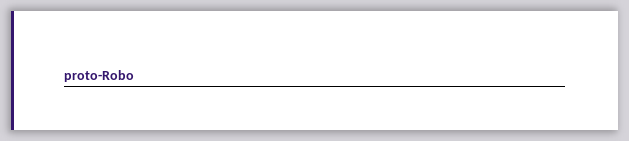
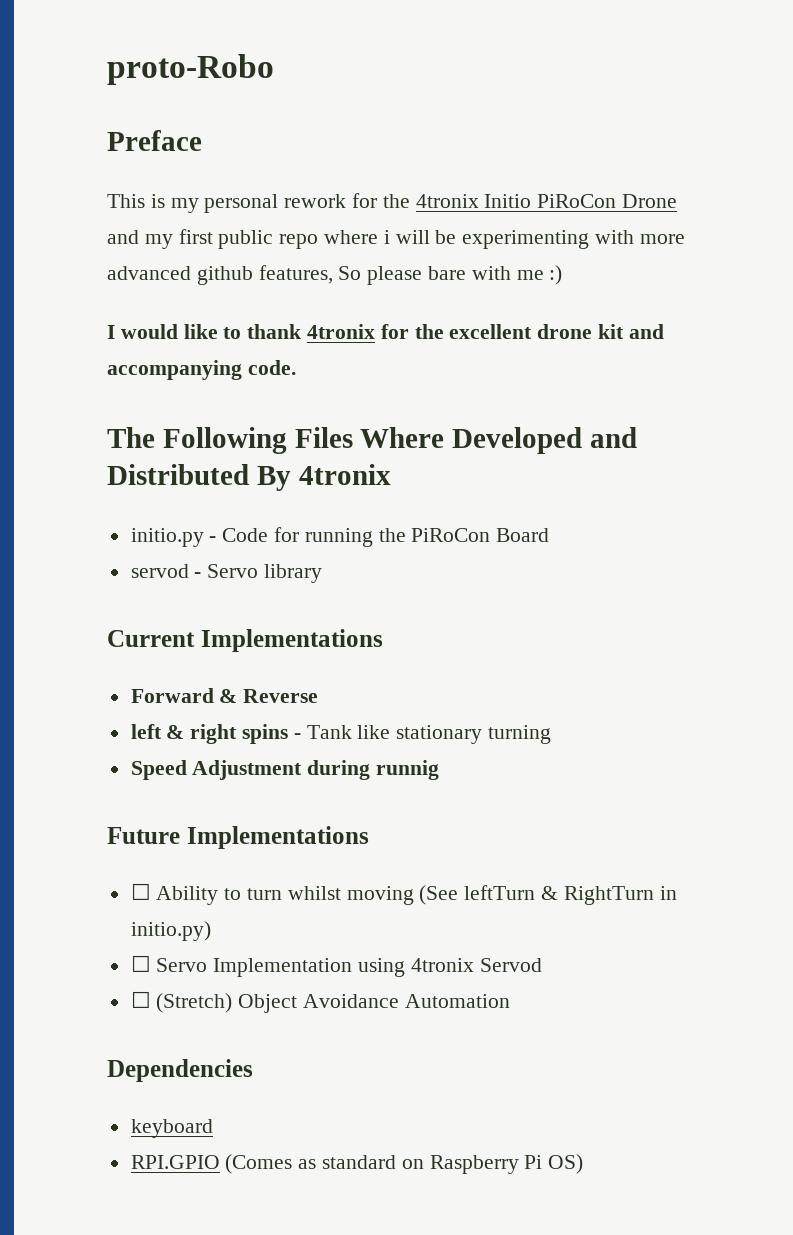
+ Preface
+ This is my personal rework for the 4tronix Initio PiRoCon Drone and my first public repo where i will be experimenting with more advanced github features, So please bare with me :)
+ I would like to thank 4tronix for the excellent drone kit and accompanying code.
+ The Following Files Where Developed and Distributed By 4tronix
+ initio.py - Code for running the PiRoCon Board
+ servod - Servo library
+ Current Implementations
+ Forward & Reverse
+ left & right spins - Tank like stationary turning
+ Speed Adjustment during runnig
+ Future Implementations
+ ☐ Ability to turn whilst moving (See leftTurn & RightTurn in initio.py)
+ ☐ Servo Implementation using 4tronix Servod
+ ☐ (Stretch) Object Avoidance Automation
+ Dependencies
+ keyboard
+ RPI.GPIO (Comes as standard on Raspberry Pi OS)

